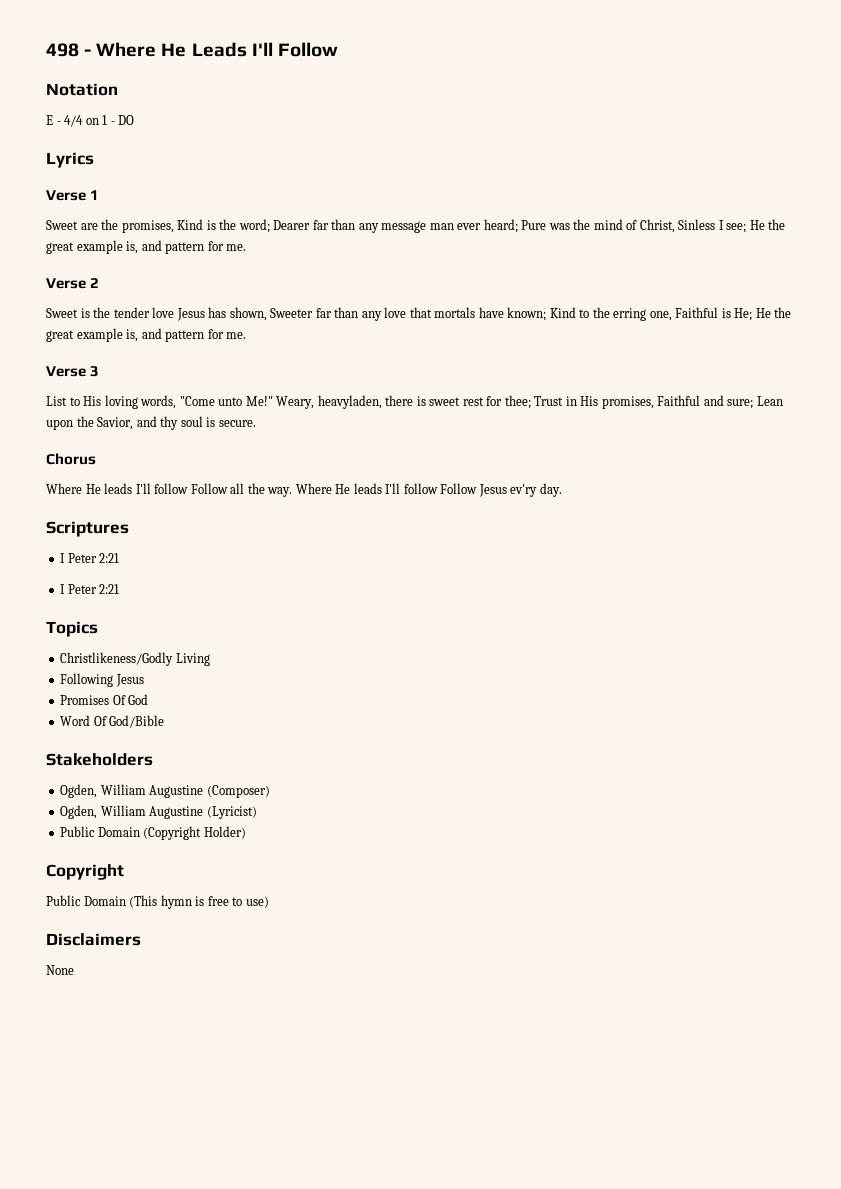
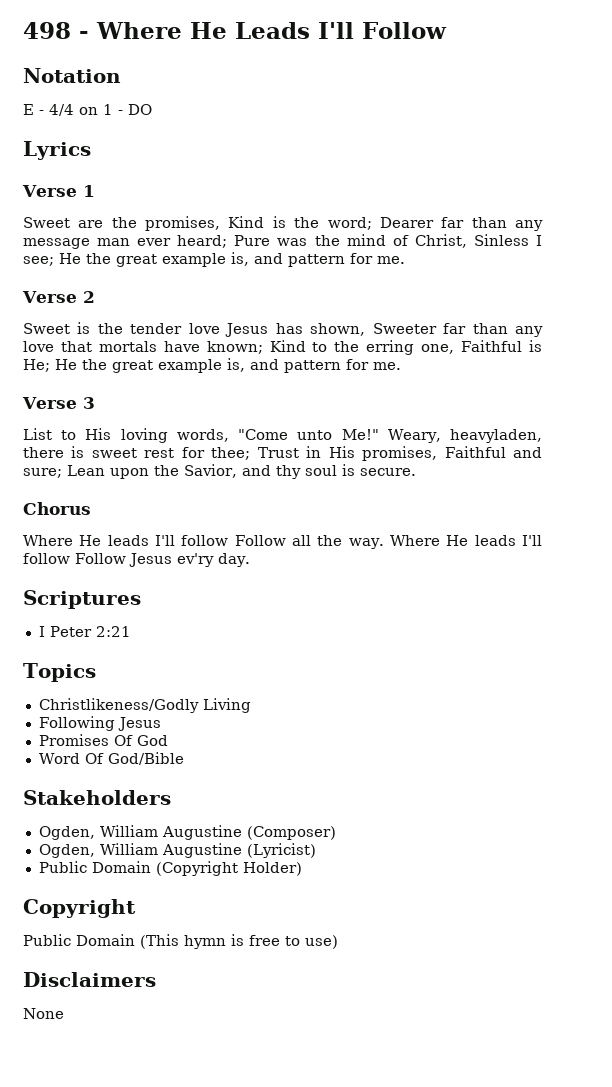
  Scriptures
- I Peter 2:21

